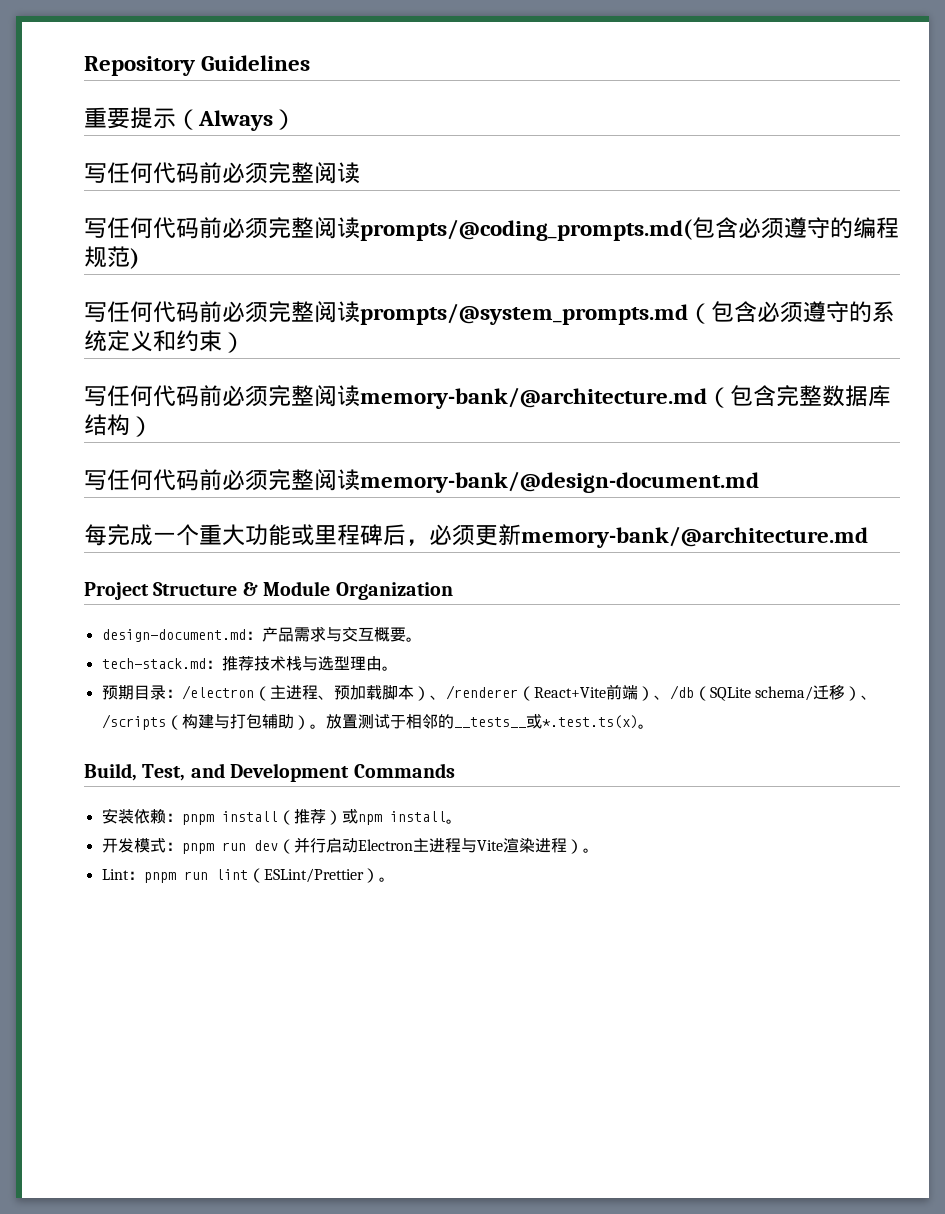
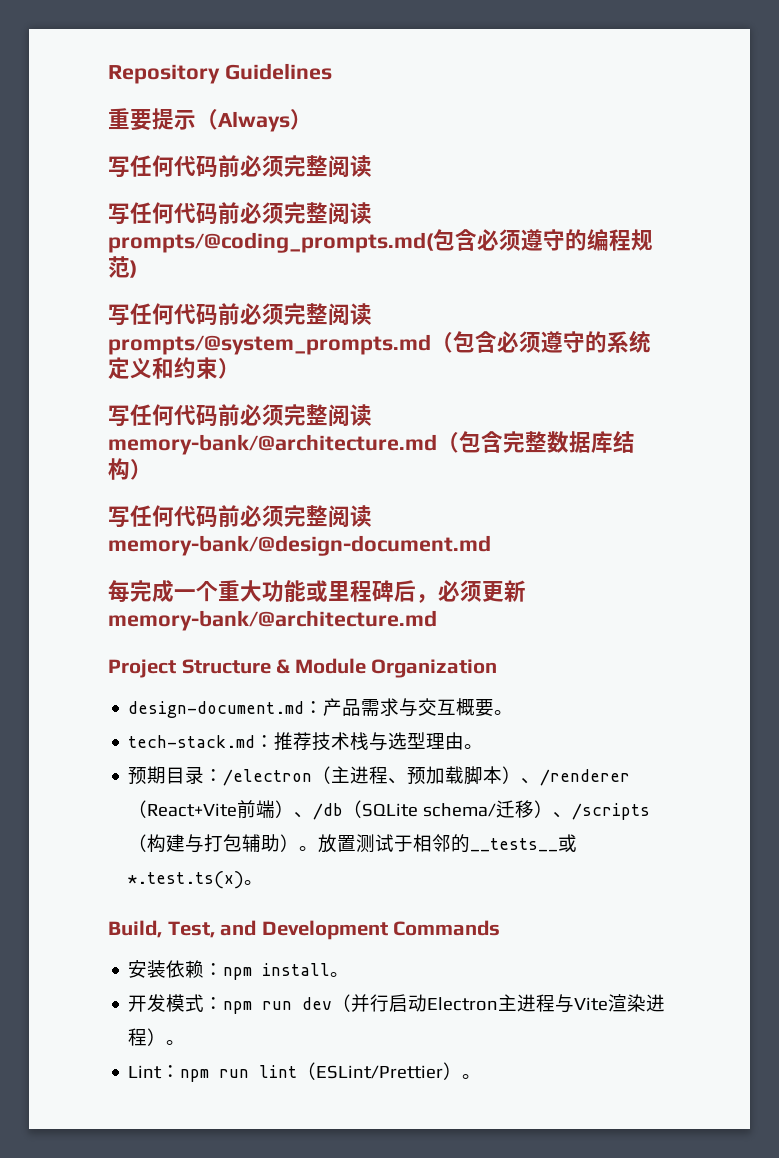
- 安装依赖：pnpm install（推荐）或npm install。
+ 安装依赖：npm install。
- 开发模式：pnpm run dev（并行启动Electron主进程与Vite渲染进程）。
+ 开发模式：npm run dev（并行启动Electron主进程与Vite渲染进程）。
- Lint：pnpm run lint（ESLint/Prettier）。
+ Lint：npm run lint（ESLint/Prettier）。

